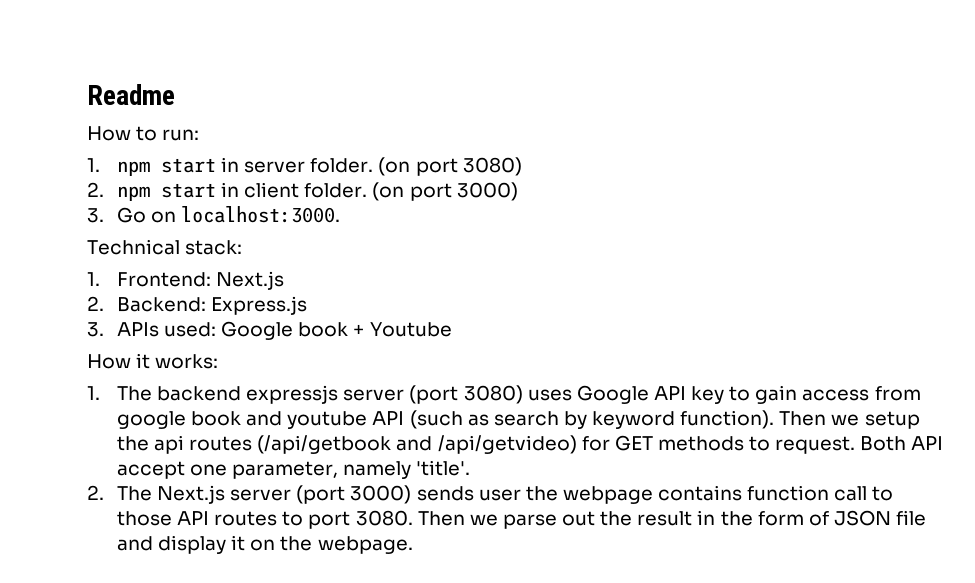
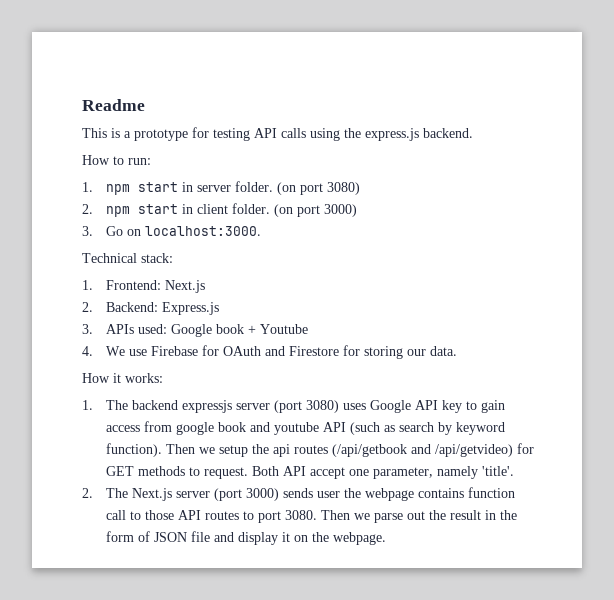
+ This is a prototype for testing API calls using the express.js backend.
+ 4. We use Firebase for OAuth and Firestore for storing our data.

